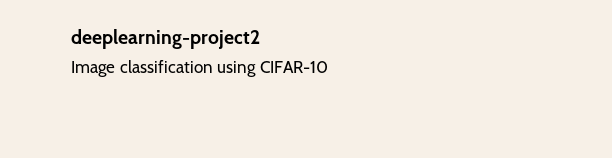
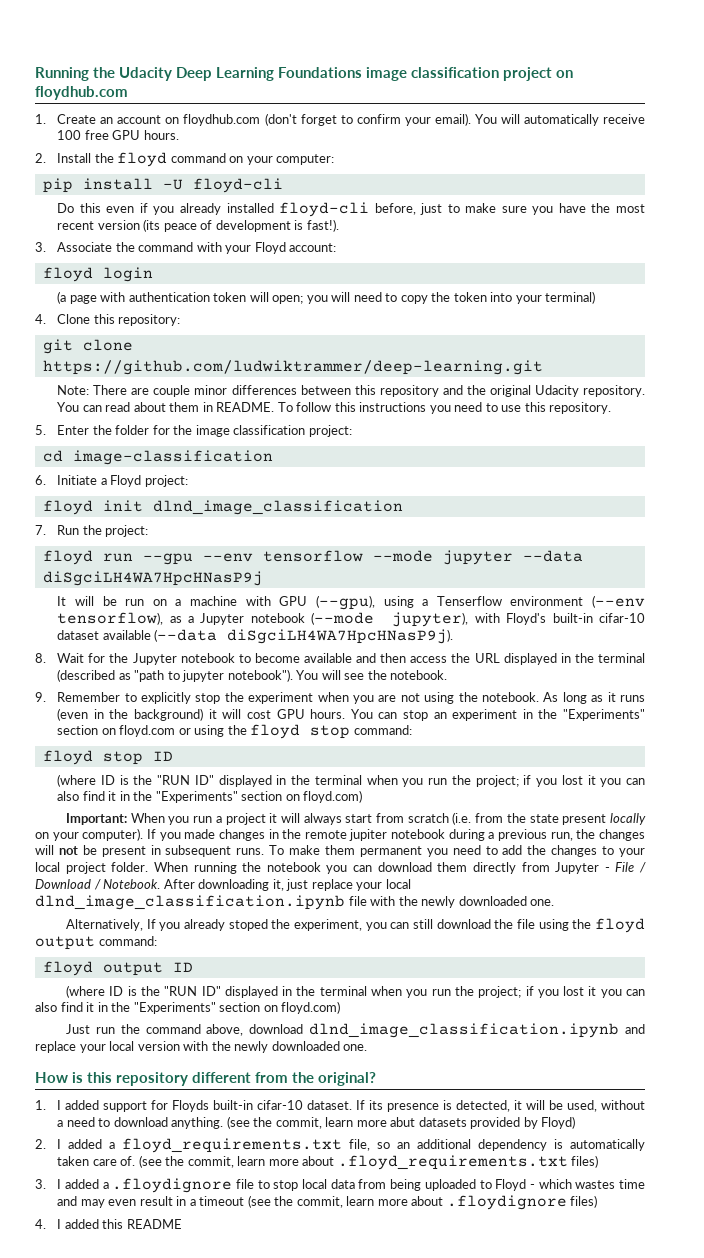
- deeplearning-project2
- Image classification using CIFAR-10
+ Running the Udacity Deep Learning Foundations image classification project on floydhub.com
+ 1. Create an account on floydhub.com (don't forget to confirm your email). You will automatically receive 100 free GPU hours.
+ 2. Install the floyd command on your computer:
+ pip install -U floyd-cli
+ Do this even if you already installed floyd-cli before, just to make sure you have the most recent version (its peace of development is fast!).
+ 3. Associate the command with your Floyd account:
+ floyd login
+ (a page with authentication token will open; you will need to copy the token into your terminal)
+ 4. Clone this repository:
+ git clone https://github.com/ludwiktrammer/deep-learning.git
+ Note: There are couple minor differences between this repository and the original Udacity repository. You can read about them in README. To follow this instructions you need to use this repository.
+ 5. Enter the folder for the image classification project:
+ cd image-classification
+ 6. Initiate a Floyd project:
+ floyd init dlnd_image_classification
+ 7. Run the project:
+ floyd run --gpu --env tensorflow --mode jupyter --data diSgciLH4WA7HpcHNasP9j
+ It will be run on a machine with GPU (--gpu), using a Tenserflow environment (--env tensorflow), as a Jupyter notebook (--mode jupyter), with Floyd's built-in cifar-10 dataset available (--data diSgciLH4WA7HpcHNasP9j).
+ 8. Wait for the Jupyter notebook to become available and then access the URL displayed in the terminal (described as "path to jupyter notebook"). You will see the notebook.
+ 9. Remember to explicitly stop the experiment when you are not using the notebook. As long as it runs (even in the background) it will cost GPU hours. You can stop an experiment in the "Experiments" section on floyd.com or using the floyd stop command:
+ floyd stop ID
+ (where ID is the "RUN ID" displayed in the terminal when you run the project; if you lost it you can also find it in the "Experiments" section on floyd.com)
+ Important: When you run a project it will always start from scratch (i.e. from the state present locally on your computer). If you made changes in the remote jupiter notebook during a previous run, the changes will not be present in subsequent runs. To make them permanent you need to add the changes to your local project folder. When running the notebook you can download them directly from Jupyter - File / Download / Notebook. After downloading it, just replace your local dlnd_image_classification.ipynb file with the newly downloaded one.
+ Alternatively, If you already stoped the experiment, you can still download the file using the floyd output command:
+ floyd output ID
+ (where ID is the "RUN ID" displayed in the terminal when you run the project; if you lost it you can also find it in the "Experiments" section on floyd.com)
+ Just run the command above, download dlnd_image_classification.ipynb and replace your local version with the newly downloaded one.
+ How is this repository different from the original?
+ 1. I added support for Floyds built-in cifar-10 dataset. If its presence is detected, it will be used, without a need to download anything. (see the commit, learn more abut datasets provided by Floyd)
+ 2. I added a floyd_requirements.txt file, so an additional dependency is automatically taken care of. (see the commit, learn more about .floyd_requirements.txt files)
+ 3. I added a .floydignore file to stop local data from being uploaded to Floyd - which wastes time and may even result in a timeout (see the commit, learn more about .floydignore files)
+ 4. I added this README

